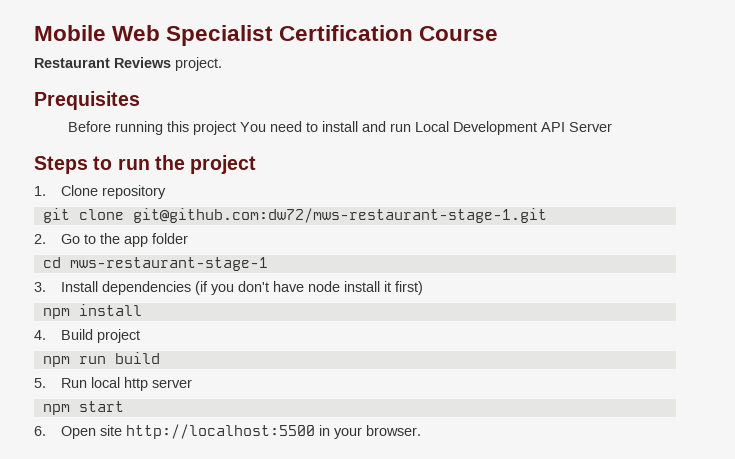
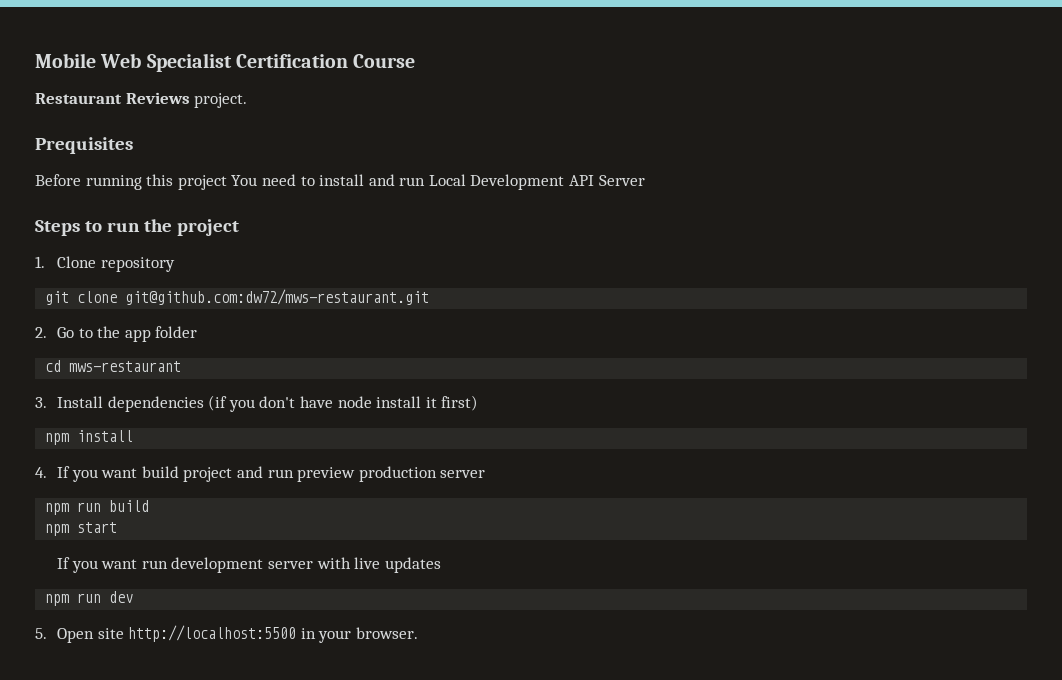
- git clone git@github.com:dw72/mws-restaurant-stage-1.git
+ git clone git@github.com:dw72/mws-restaurant.git
- cd mws-restaurant-stage-1
+ cd mws-restaurant
- 4. Build project
+ 4. If you want build project and run preview production server
  npm run build
- 5. Run local http server
  npm start
- 6. Open site http://localhost:5500 in your browser.
+ If you want run development server with live updates
+ npm run dev
+ 5. Open site http://localhost:5500 in your browser.

